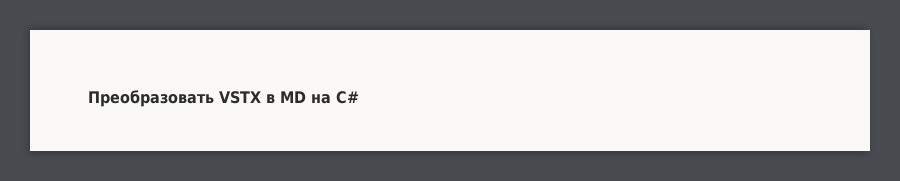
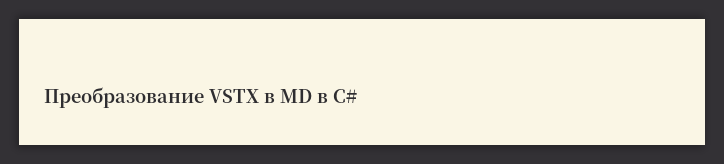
- Преобразовать VSTX в MD на C#
+ Преобразование VSTX в MD в C#

